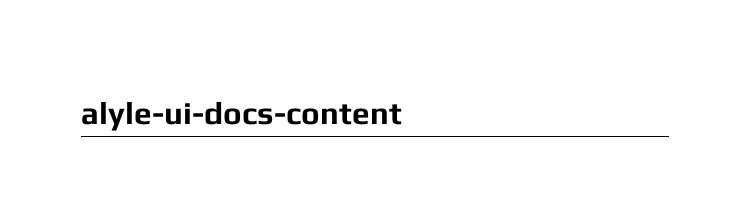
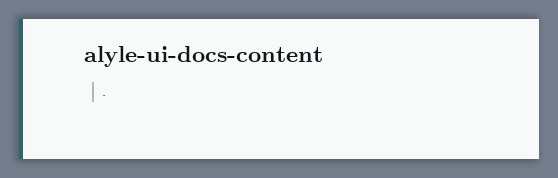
+ .

